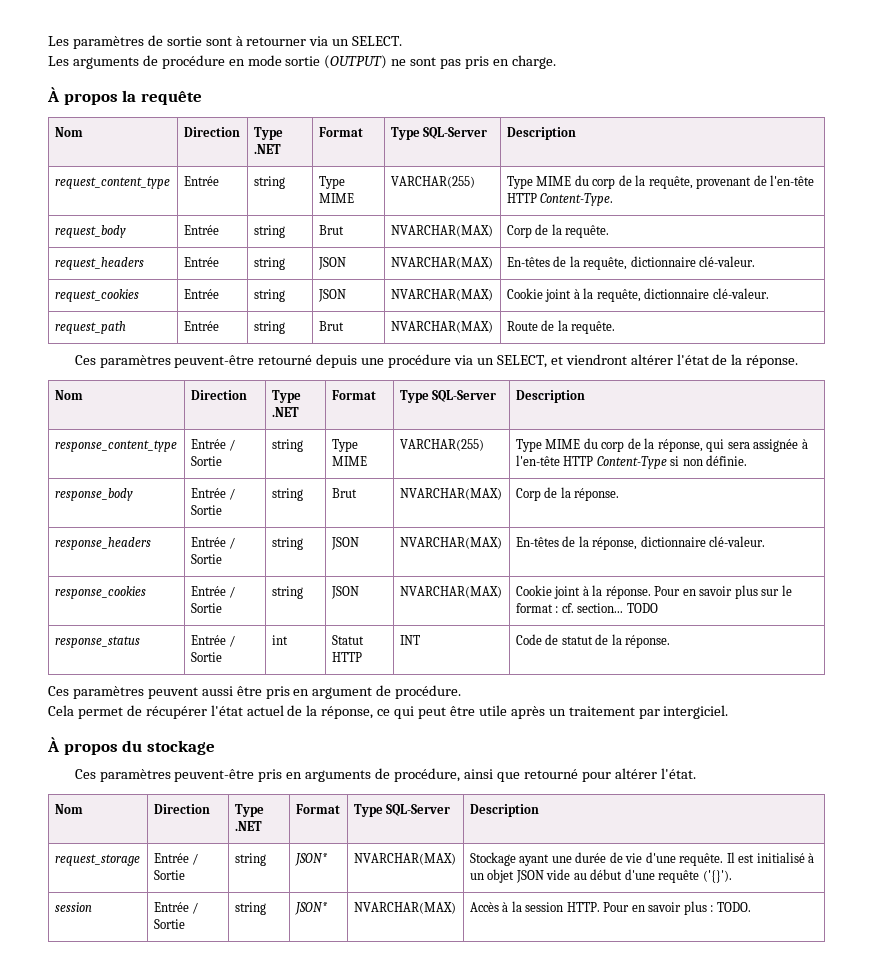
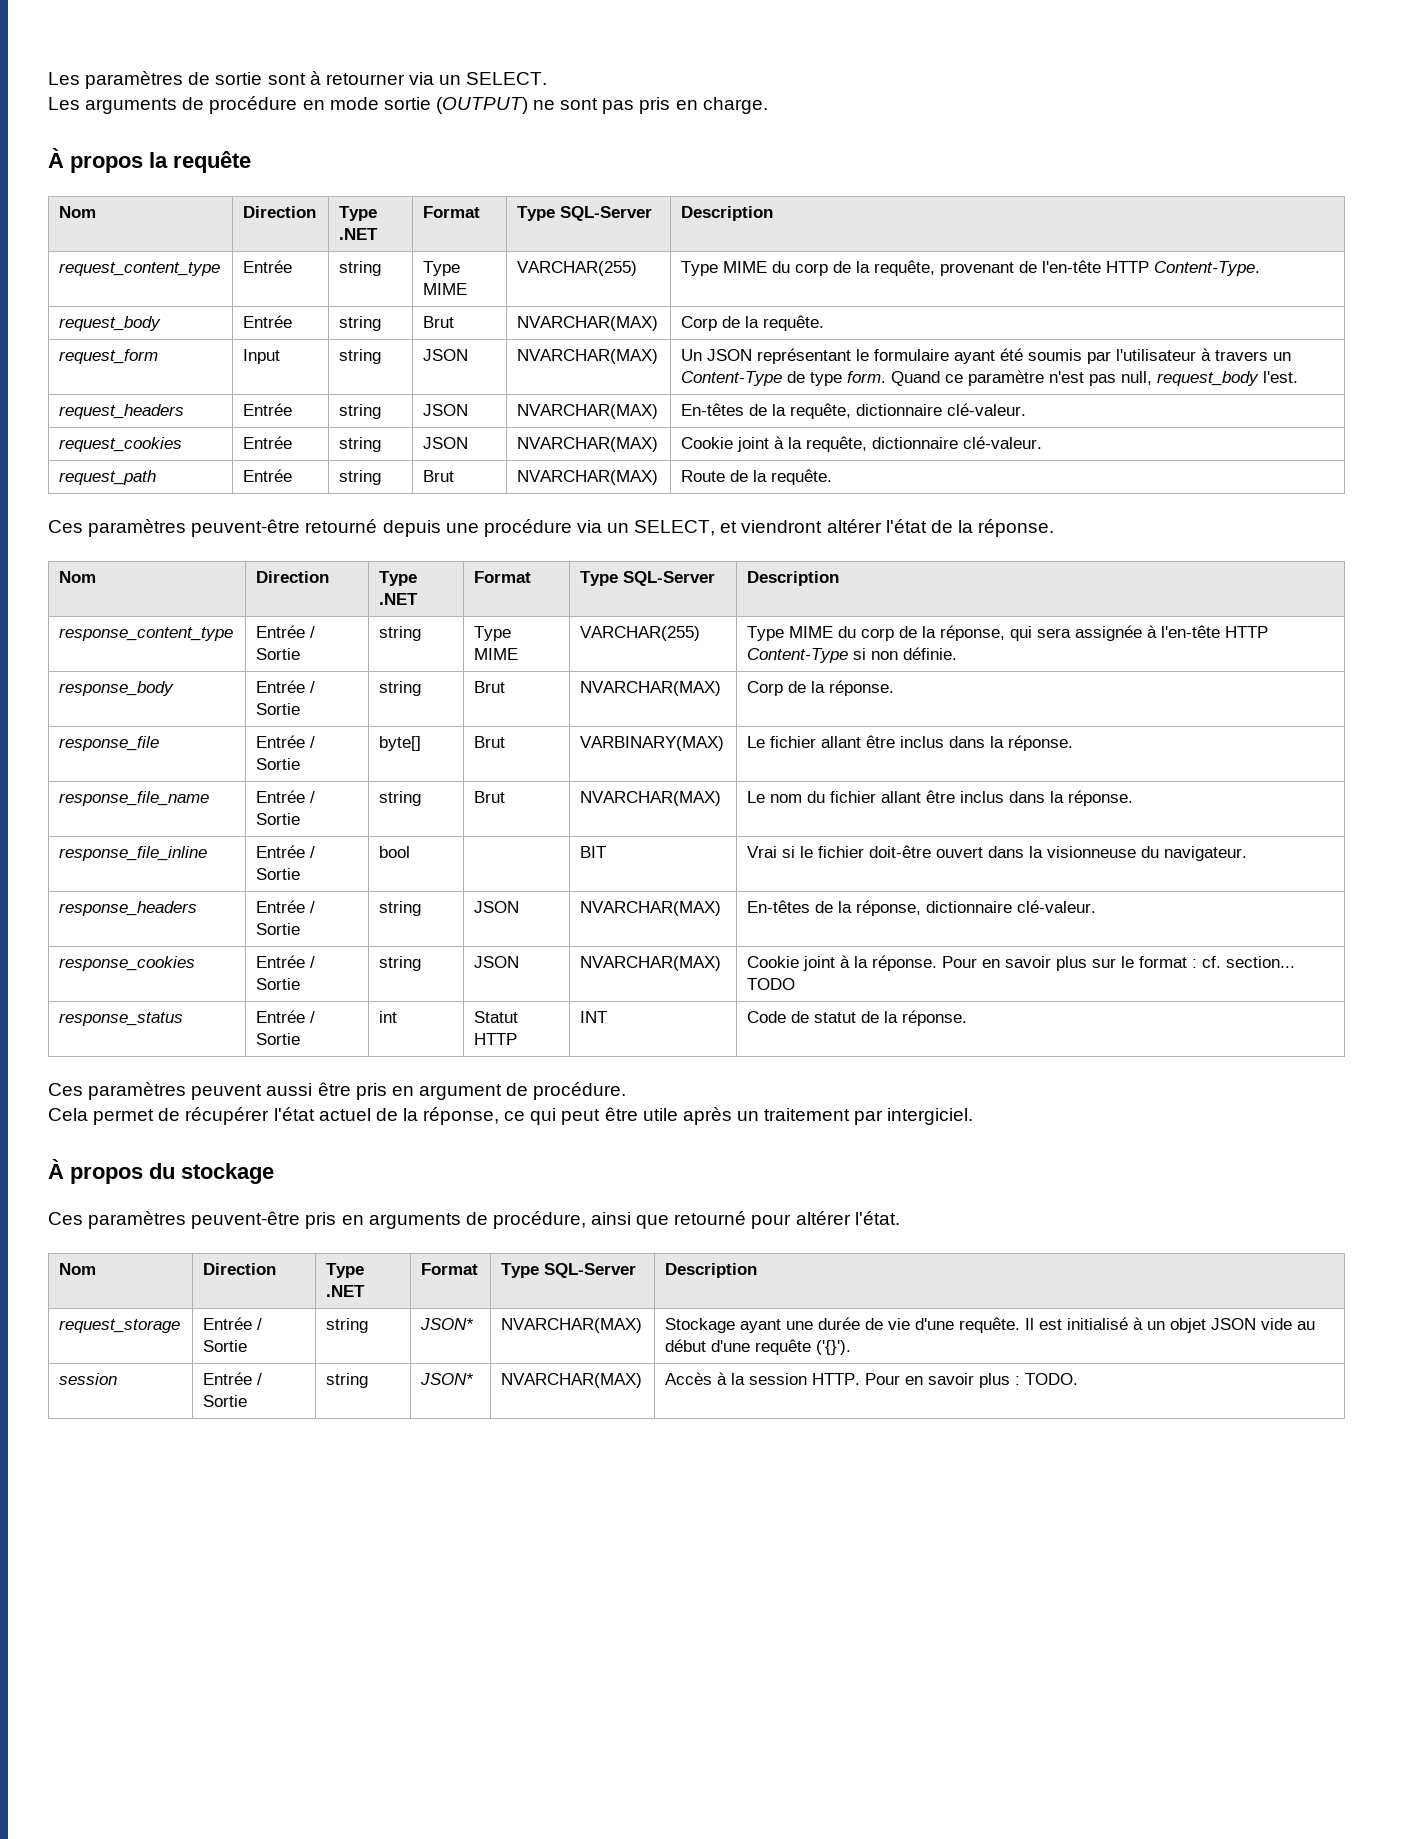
+ request_form | Input | string | JSON | NVARCHAR(MAX) | Un JSON représentant le formulaire ayant été soumis par l'utilisateur à travers un Content-Type de type form. Quand ce paramètre n'est pas null, request_body l'est.
+ response_file | Entrée / Sortie | byte[] | Brut | VARBINARY(MAX) | Le fichier allant être inclus dans la réponse.
+ response_file_name | Entrée / Sortie | string | Brut | NVARCHAR(MAX) | Le nom du fichier allant être inclus dans la réponse.
+ response_file_inline | Entrée / Sortie | bool | | BIT | Vrai si le fichier doit-être ouvert dans la visionneuse du navigateur.

